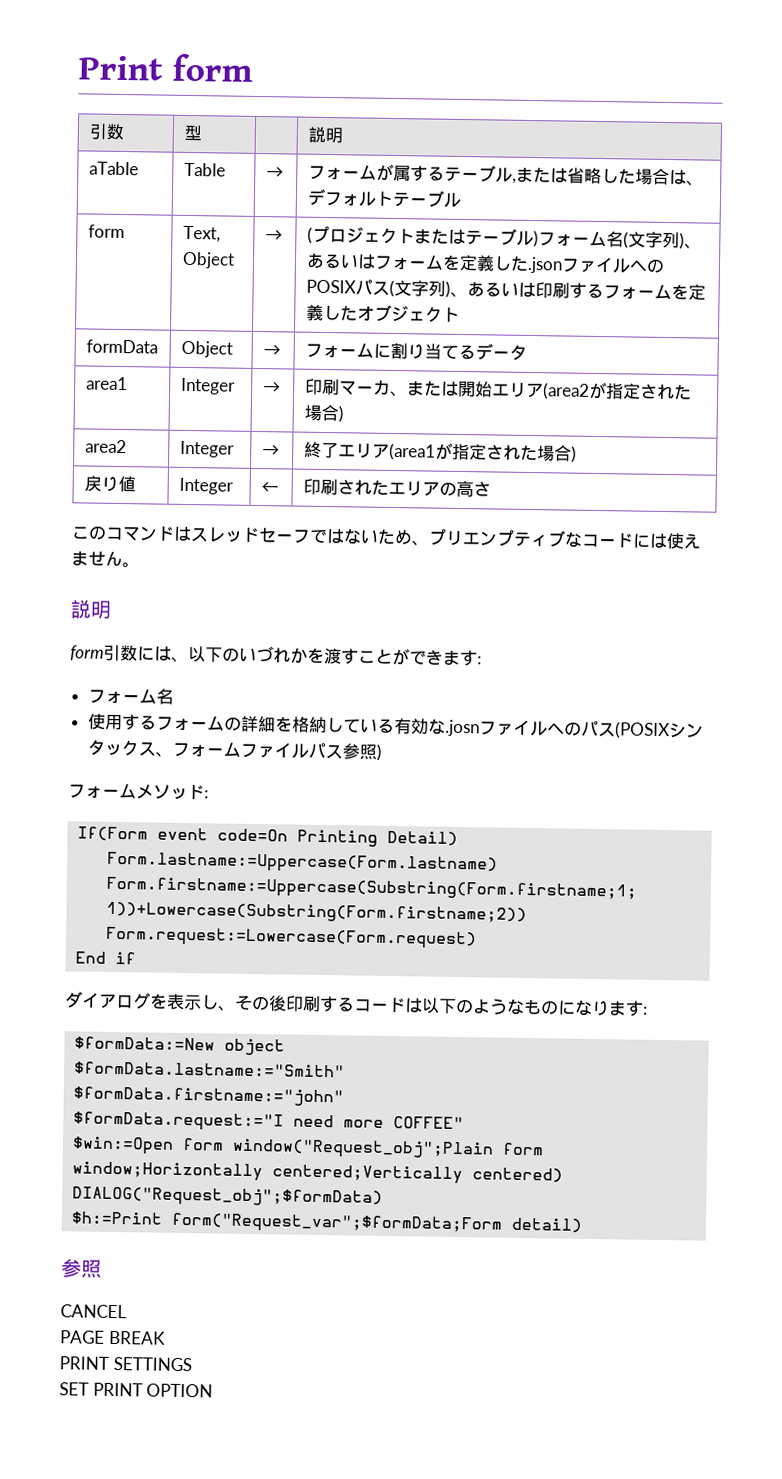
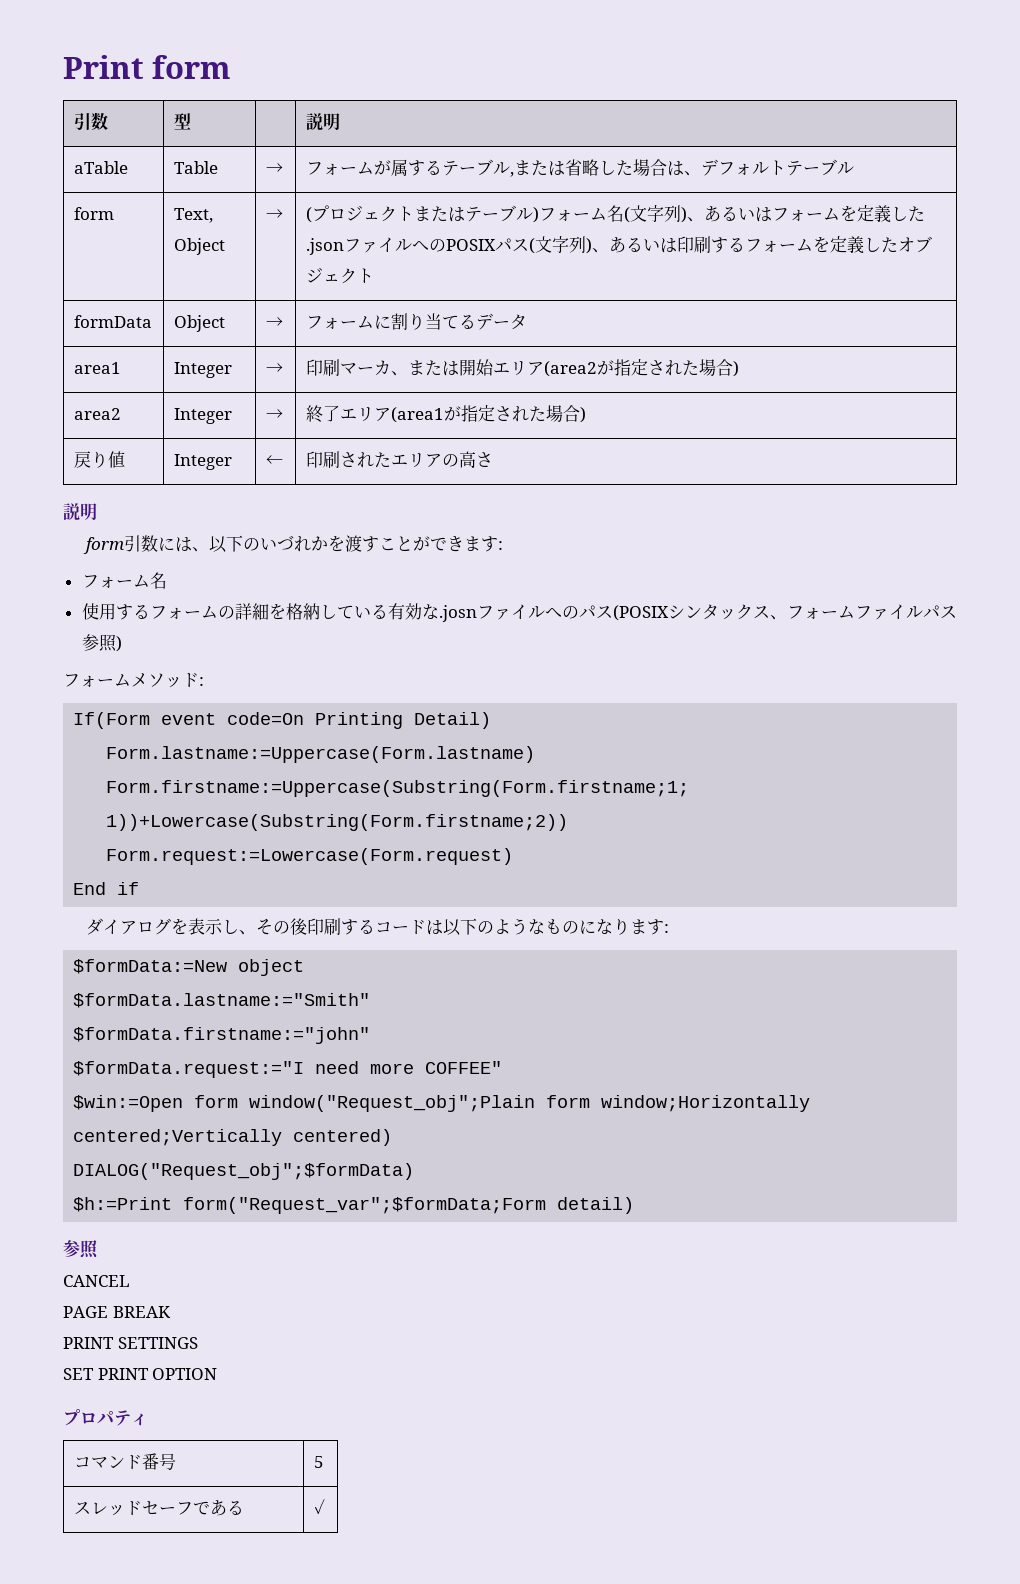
- このコマンドはスレッドセーフではないため、プリエンプティブなコードには使えません。
+ プロパティ
+ コマンド番号 | 5
+ スレッドセーフである | ✓

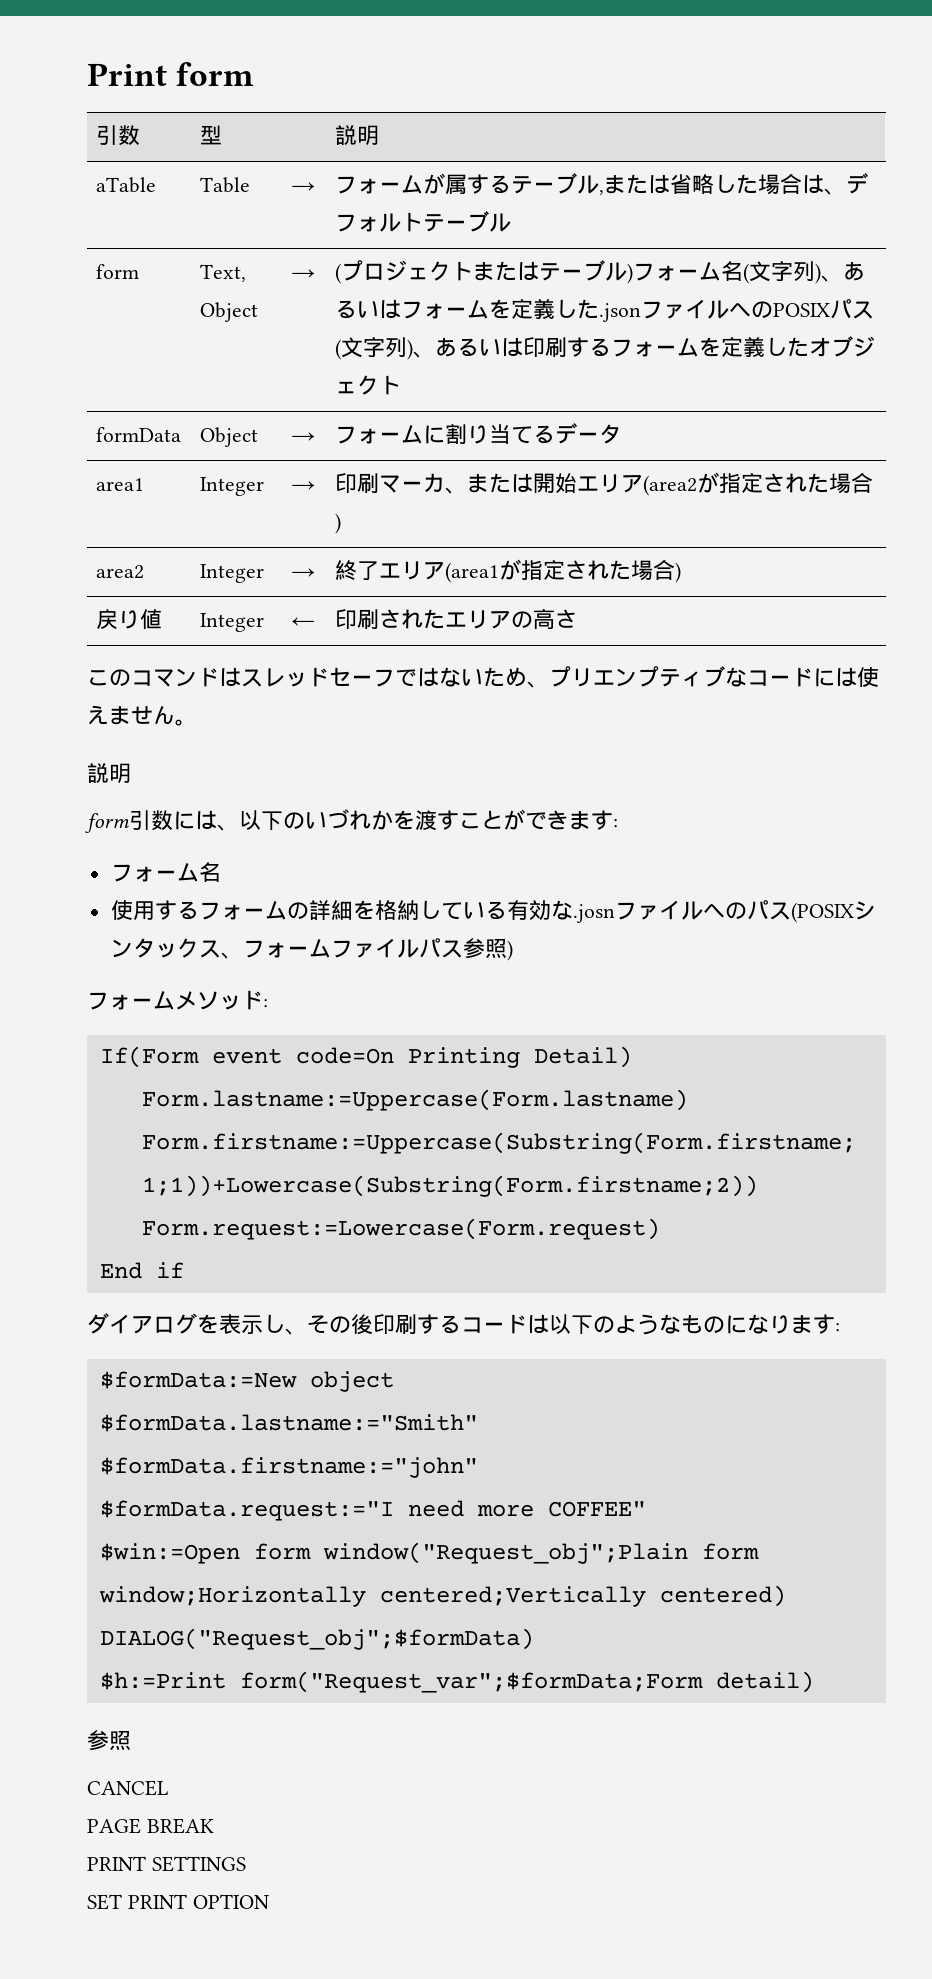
+ このコマンドはスレッドセーフではないため、プリエンプティブなコードには使えません。
- プロパティ
- コマンド番号 | 5
- スレッドセーフである | ✓

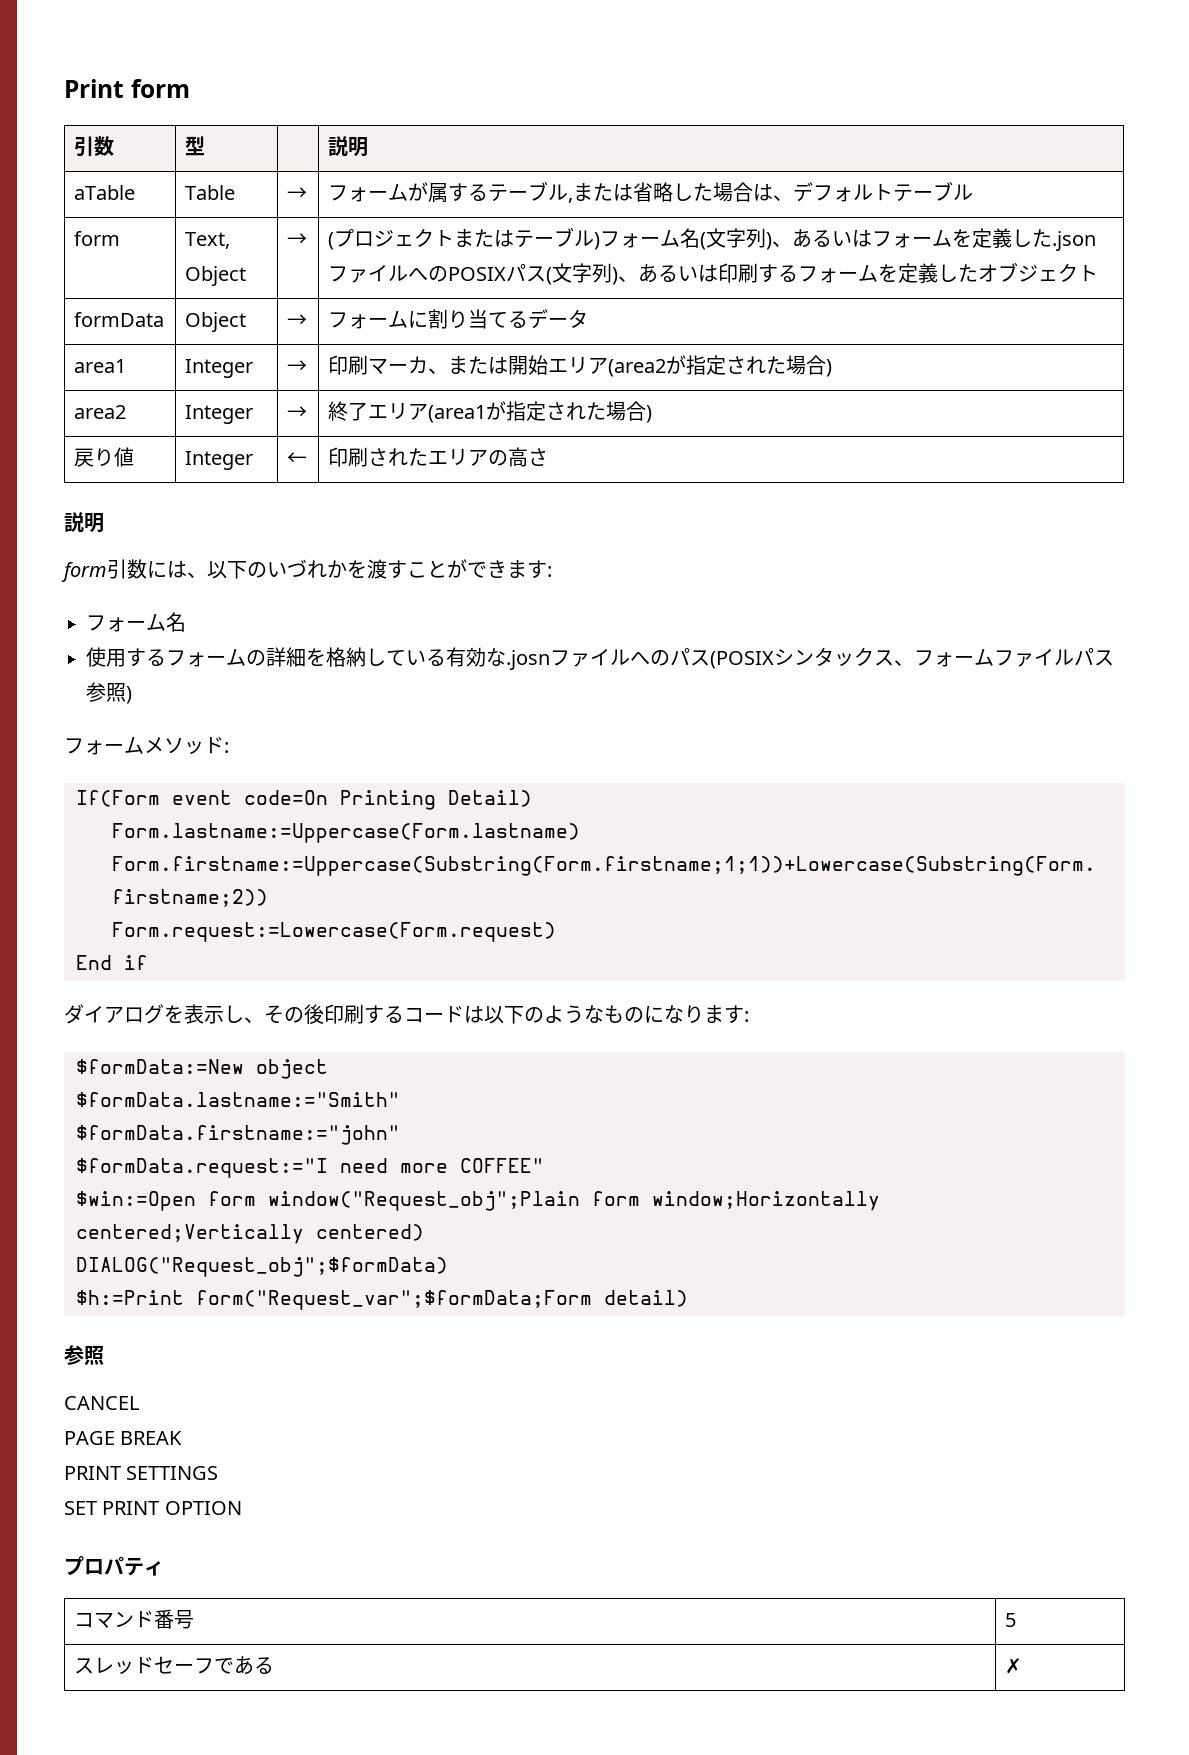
- このコマンドはスレッドセーフではないため、プリエンプティブなコードには使えません。
+ プロパティ
+ コマンド番号 | 5
+ スレッドセーフである | ✗

